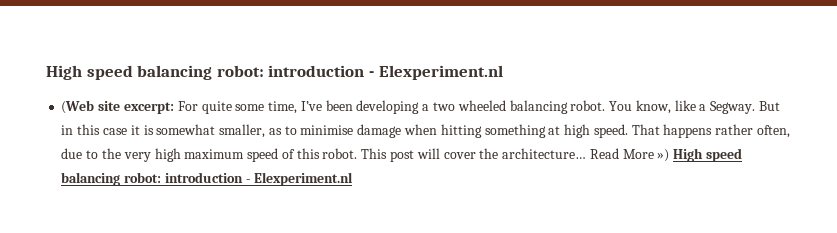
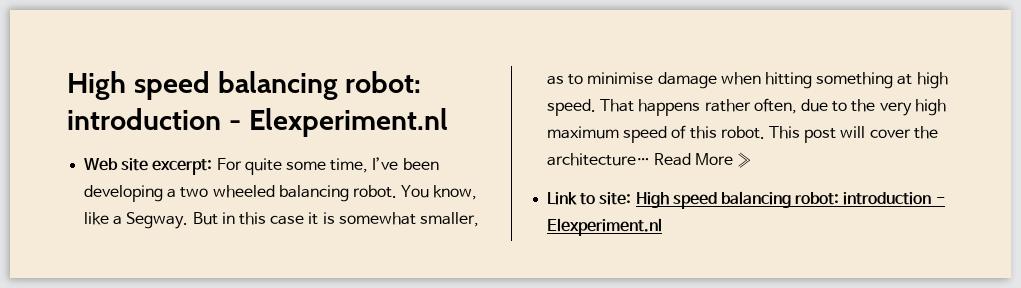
- (Web site excerpt: For quite some time, I’ve been developing a two wheeled balancing robot.
+ Web site excerpt: For quite some time, I’ve been developing a two wheeled balancing robot.
- Read More ») High speed balancing robot: introduction - Elexperiment.nl
+ Read More »
+ Link to site: High speed balancing robot: introduction - Elexperiment.nl

